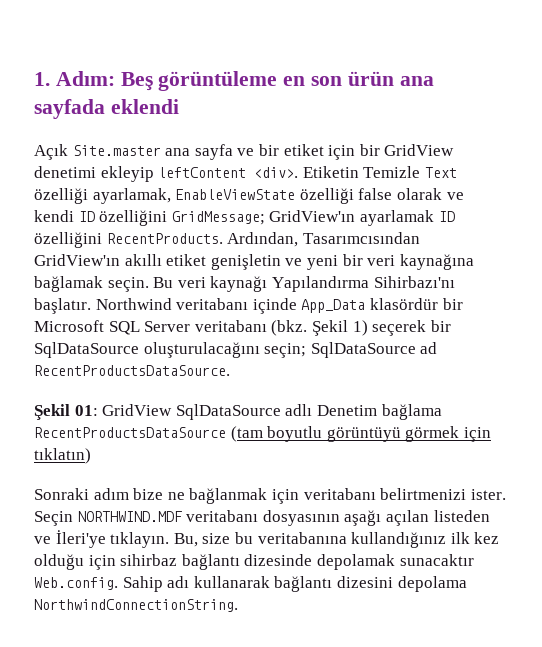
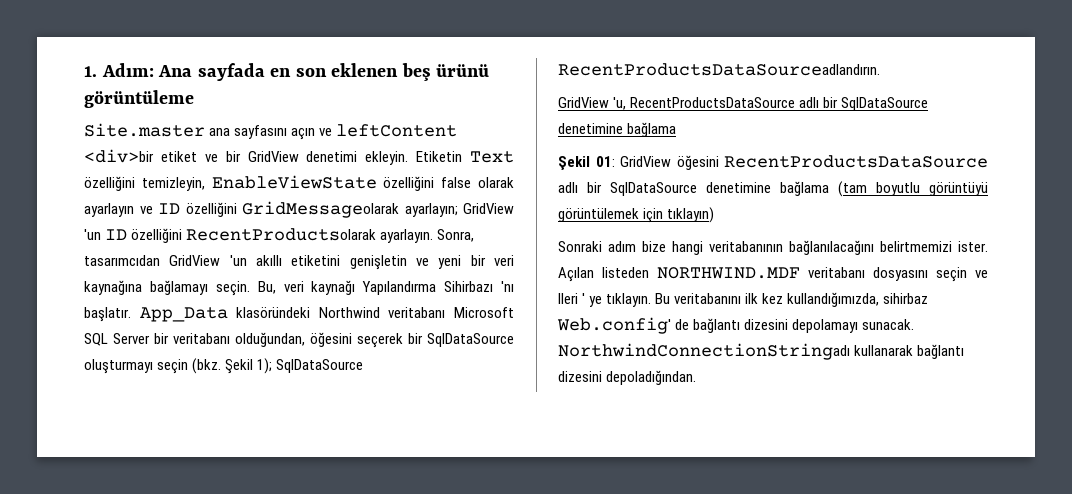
- 1. Adım: Beş görüntüleme en son ürün ana sayfada eklendi
- Açık Site.master ana sayfa ve bir etiket için bir GridView denetimi ekleyip leftContent <div>. Etiketin Temizle Text özelliği ayarlamak, EnableViewState özelliği false olarak ve kendi ID özelliğini GridMessage; GridView'ın ayarlamak ID özelliğini RecentProducts. Ardından, Tasarımcısından GridView'ın akıllı etiket genişletin ve yeni bir veri kaynağına bağlamak seçin. Bu veri kaynağı Yapılandırma Sihirbazı'nı başlatır. Northwind veritabanı içinde App_Data klasördür bir Microsoft SQL Server veritabanı (bkz. Şekil 1) seçerek bir SqlDataSource oluşturulacağını seçin; SqlDataSource ad RecentProductsDataSource.
- Şekil 01: GridView SqlDataSource adlı Denetim bağlama RecentProductsDataSource (tam boyutlu görüntüyü görmek için tıklatın)
- Sonraki adım bize ne bağlanmak için veritabanı belirtmenizi ister. Seçin NORTHWIND.MDF veritabanı dosyasının aşağı açılan listeden ve İleri'ye tıklayın. Bu, size bu veritabanına kullandığınız ilk kez olduğu için sihirbaz bağlantı dizesinde depolamak sunacaktır Web.config. Sahip adı kullanarak bağlantı dizesini depolama NorthwindConnectionString.
+ 1. Adım: Ana sayfada en son eklenen beş ürünü görüntüleme
+ Site.master ana sayfasını açın ve leftContent <div>bir etiket ve bir GridView denetimi ekleyin. Etiketin Text özelliğini temizleyin, EnableViewState özelliğini false olarak ayarlayın ve ID özelliğini GridMessageolarak ayarlayın; GridView 'un ID özelliğini RecentProductsolarak ayarlayın. Sonra, tasarımcıdan GridView 'un akıllı etiketini genişletin ve yeni bir veri kaynağına bağlamayı seçin. Bu, veri kaynağı Yapılandırma Sihirbazı 'nı başlatır. App_Data klasöründeki Northwind veritabanı Microsoft SQL Server bir veritabanı olduğundan, öğesini seçerek bir SqlDataSource oluşturmayı seçin (bkz. Şekil 1); SqlDataSource RecentProductsDataSourceadlandırın.
+ GridView 'u, RecentProductsDataSource adlı bir SqlDataSource denetimine bağlama
+ Şekil 01: GridView öğesini RecentProductsDataSource adlı bir SqlDataSource denetimine bağlama (tam boyutlu görüntüyü görüntülemek için tıklayın)
+ Sonraki adım bize hangi veritabanının bağlanılacağını belirtmemizi ister. Açılan listeden NORTHWIND.MDF veritabanı dosyasını seçin ve Ileri ' ye tıklayın. Bu veritabanını ilk kez kullandığımızda, sihirbaz Web.config' de bağlantı dizesini depolamayı sunacak. NorthwindConnectionStringadı kullanarak bağlantı dizesini depoladığından.

